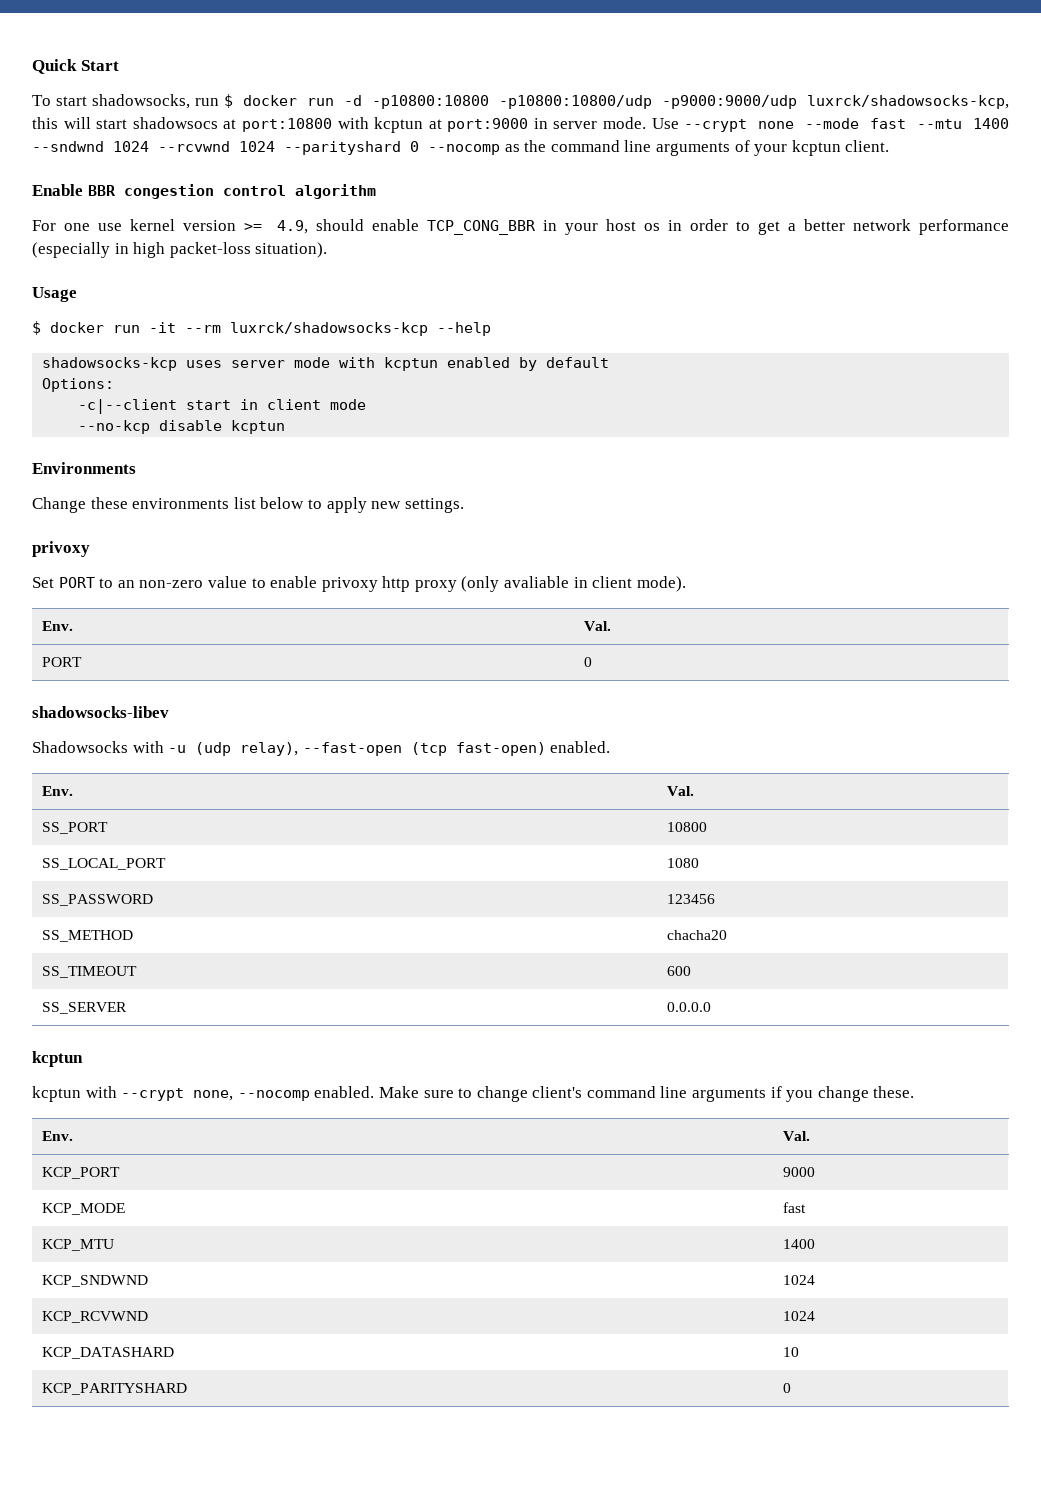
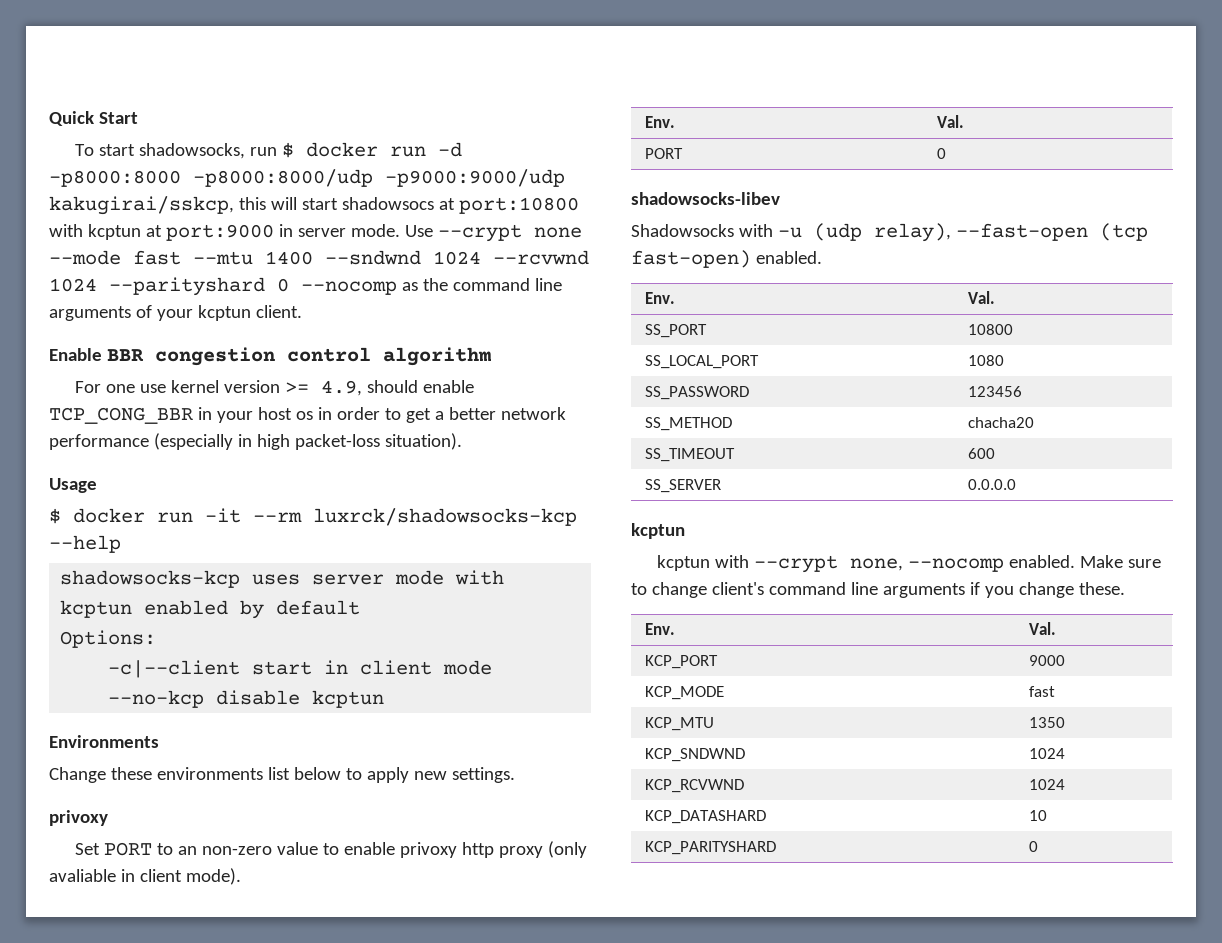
- To start shadowsocks, run $ docker run -d -p10800:10800 -p10800:10800/udp -p9000:9000/udp luxrck/shadowsocks-kcp, this will start shadowsocs at port:10800 with kcptun at port:9000 in server mode.
+ To start shadowsocks, run $ docker run -d -p8000:8000 -p8000:8000/udp -p9000:9000/udp kakugirai/sskcp, this will start shadowsocs at port:10800 with kcptun at port:9000 in server mode.
- KCP_MTU | 1400
+ KCP_MTU | 1350

